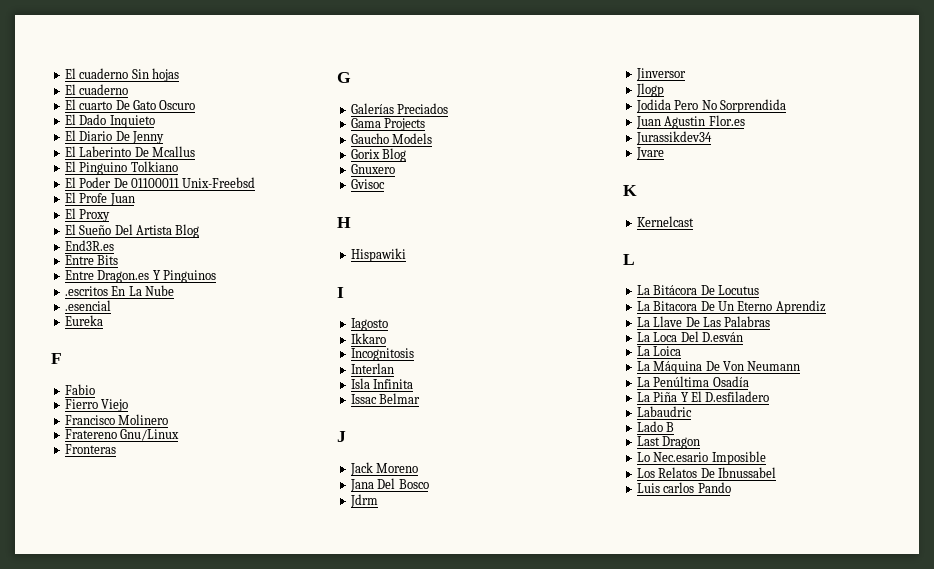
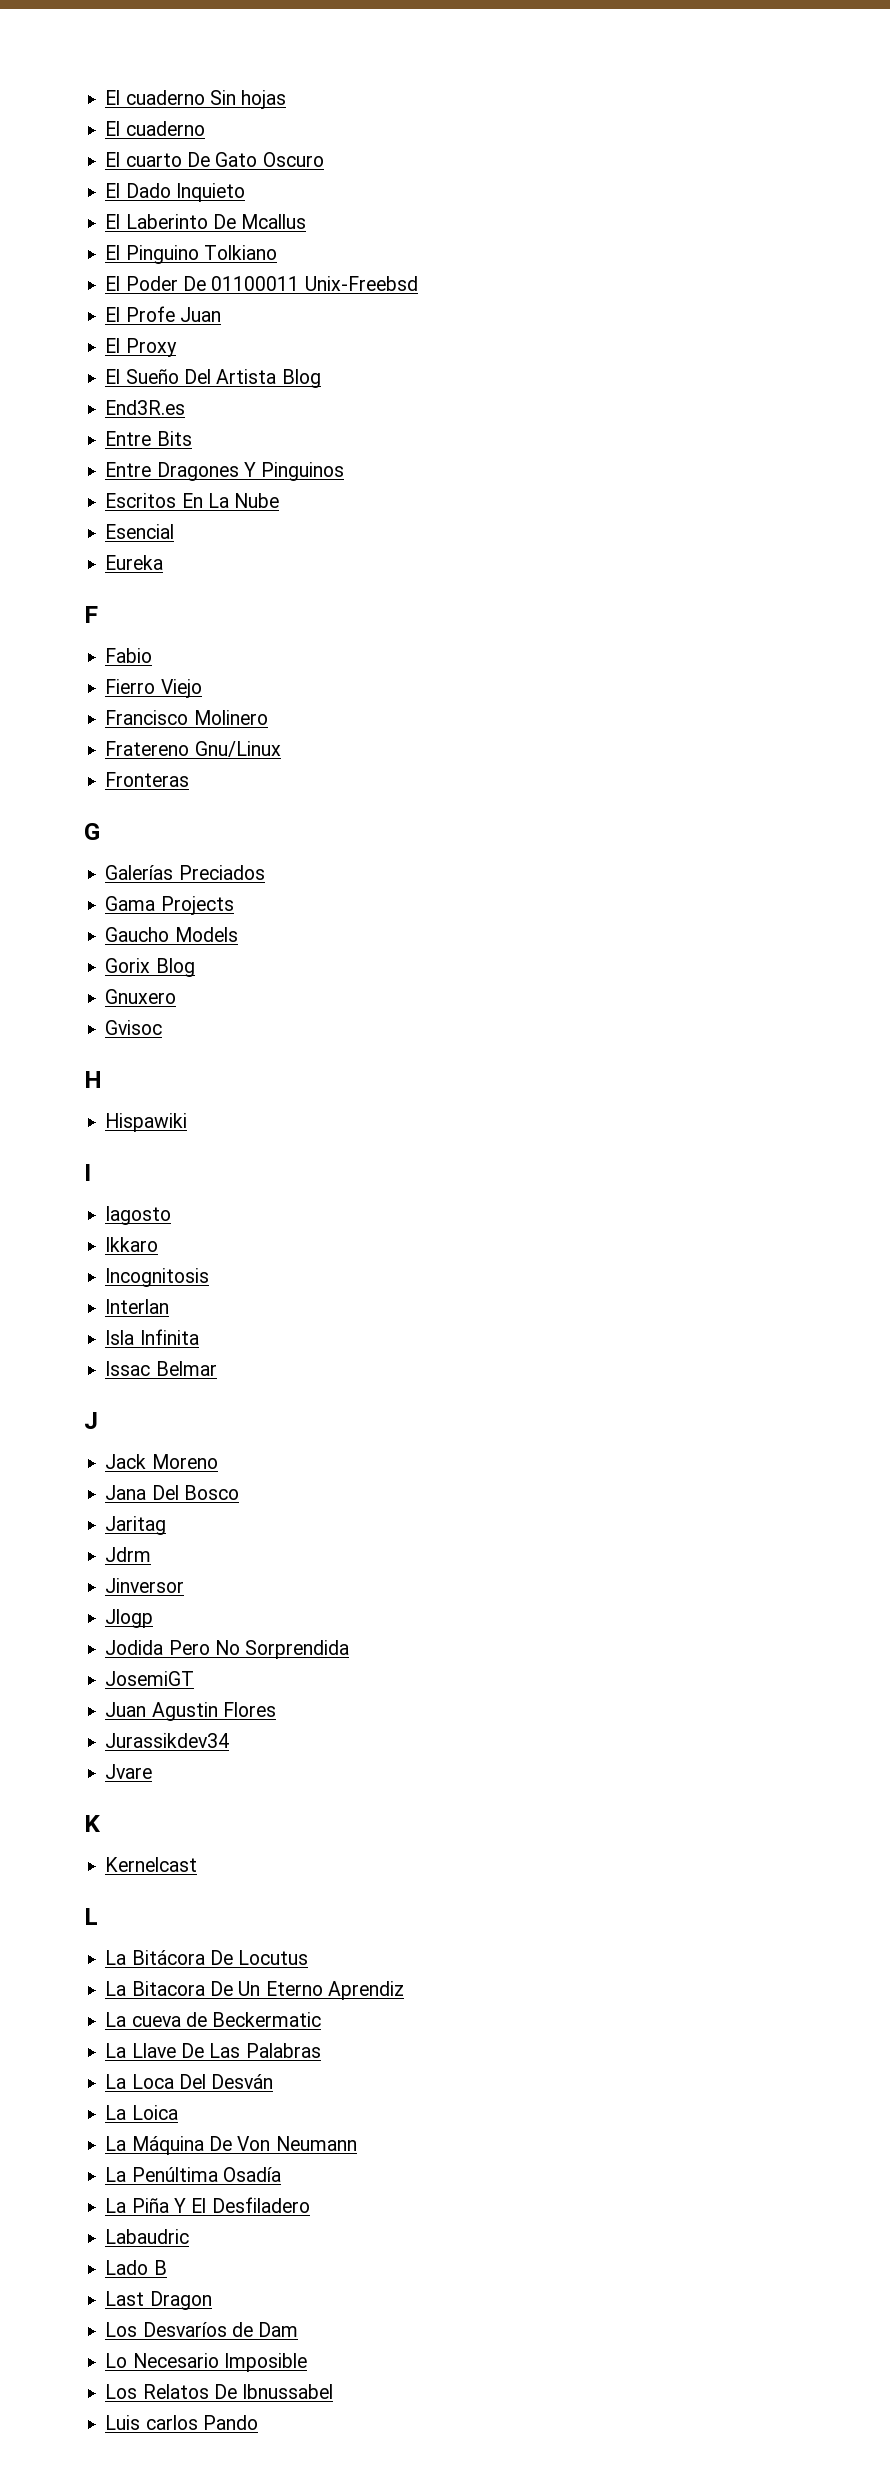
- El Diario De Jenny
- Entre Dragon.es Y Pinguinos
+ Entre Dragones Y Pinguinos
- .escritos En La Nube
+ Escritos En La Nube
- .esencial
+ Esencial
+ Jaritag
+ JosemiGT
- Juan Agustin Flor.es
+ Juan Agustin Flores
+ La cueva de Beckermatic
- La Loca Del D.esván
+ La Loca Del Desván
- La Piña Y El D.esfiladero
+ La Piña Y El Desfiladero
+ Los Desvaríos de Dam
- Lo Nec.esario Imposible
+ Lo Necesario Imposible

